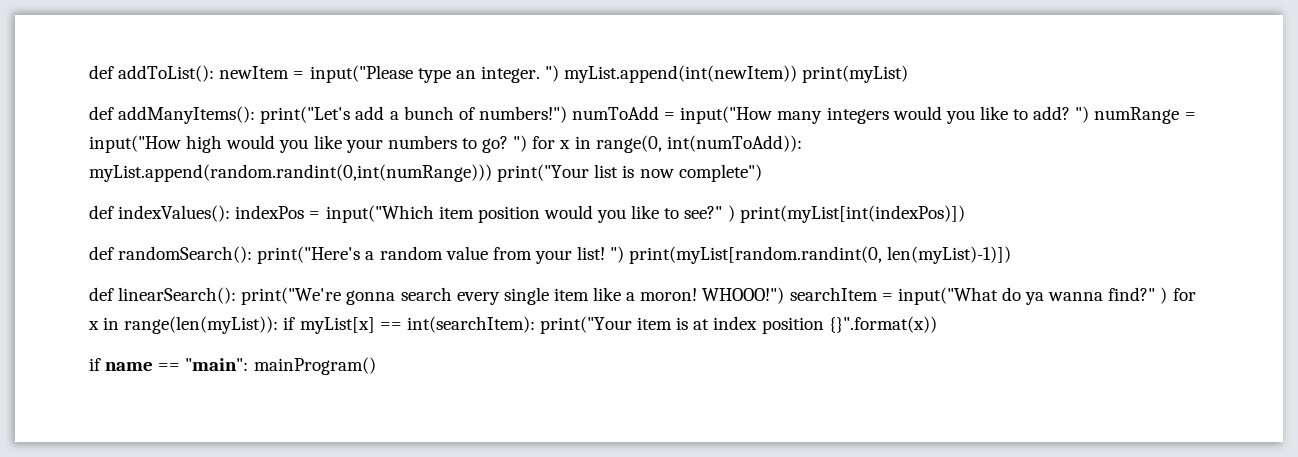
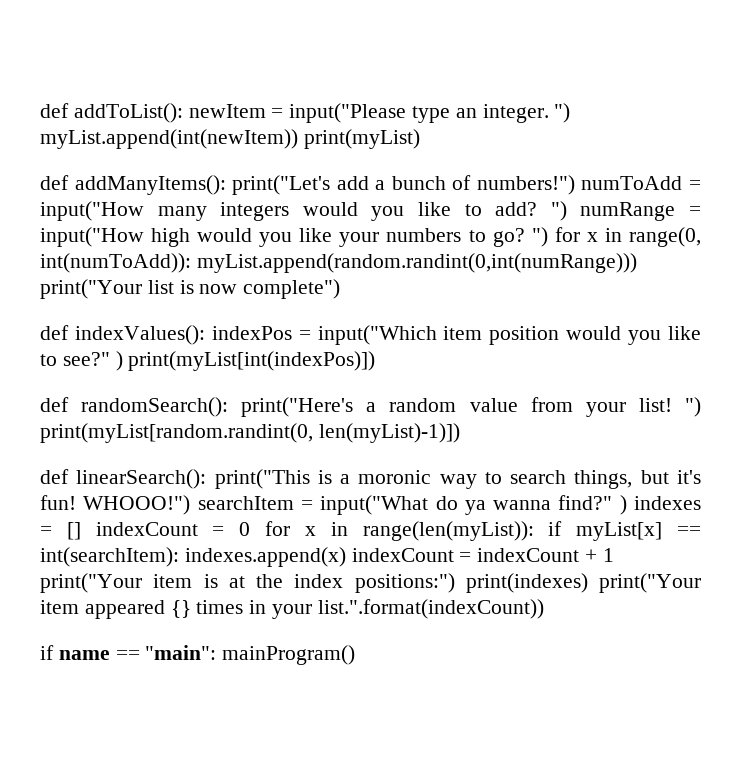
- def linearSearch(): print("We're gonna search every single item like a moron!
+ def linearSearch(): print("This is a moronic way to search things, but it's fun!
- WHOOO!") searchItem = input("What do ya wanna find?" ) for x in range(len(myList)): if myList[x] == int(searchItem): print("Your item is at index position {}".format(x))
+ WHOOO!") searchItem = input("What do ya wanna find?" ) indexes = [] indexCount = 0 for x in range(len(myList)): if myList[x] == int(searchItem): indexes.append(x) indexCount = indexCount + 1 print("Your item is at the index positions:") print(indexes) print("Your item appeared {} times in your list.".format(indexCount))

